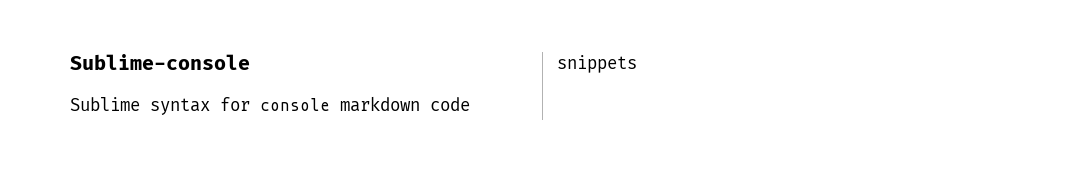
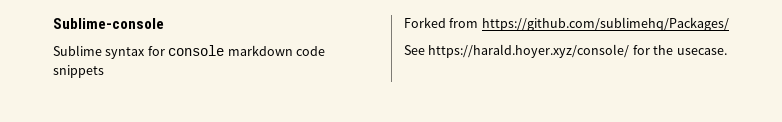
+ Forked from https://github.com/sublimehq/Packages/
+ See https://harald.hoyer.xyz/console/ for the usecase.

